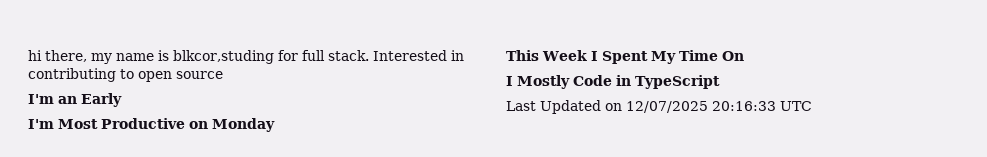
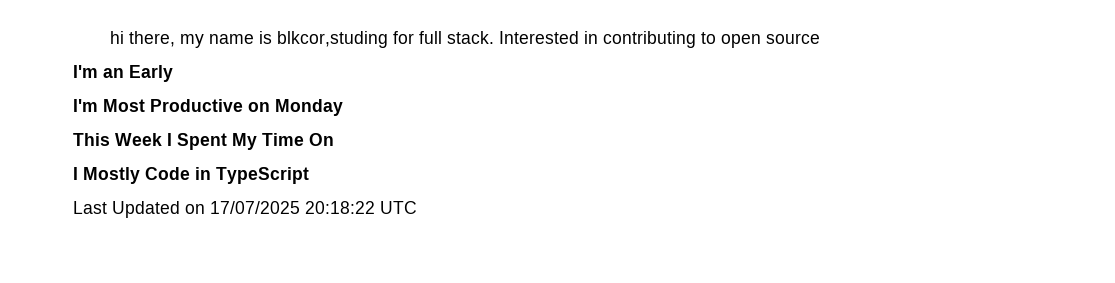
- Last Updated on 12/07/2025 20:16:33 UTC
+ Last Updated on 17/07/2025 20:18:22 UTC

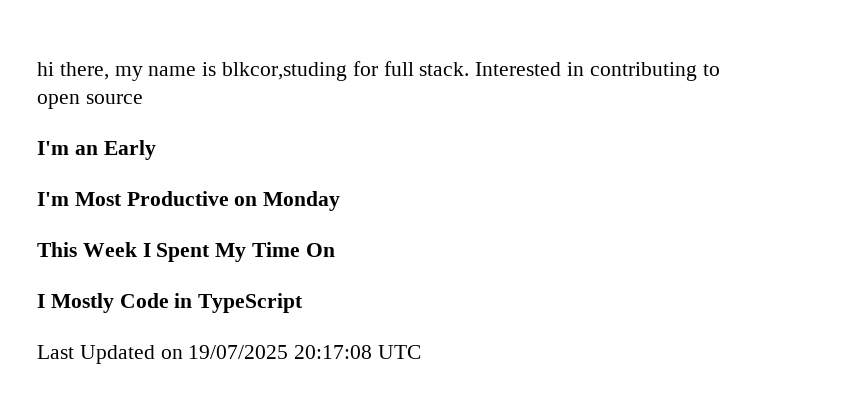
- Last Updated on 17/07/2025 20:18:22 UTC
+ Last Updated on 19/07/2025 20:17:08 UTC

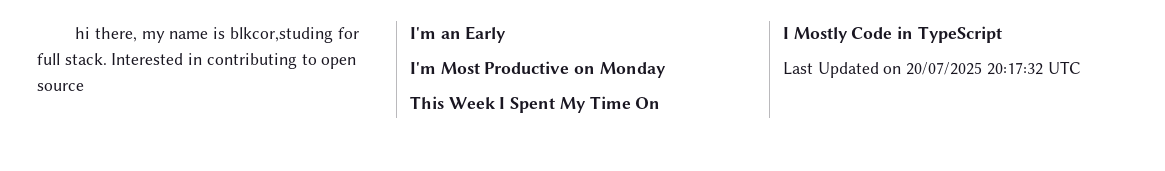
- Last Updated on 19/07/2025 20:17:08 UTC
+ Last Updated on 20/07/2025 20:17:32 UTC

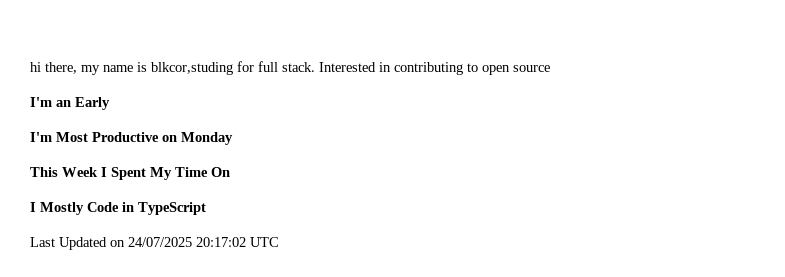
- Last Updated on 20/07/2025 20:17:32 UTC
+ Last Updated on 24/07/2025 20:17:02 UTC

